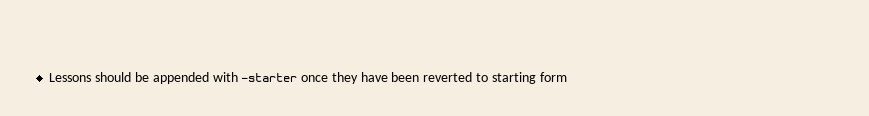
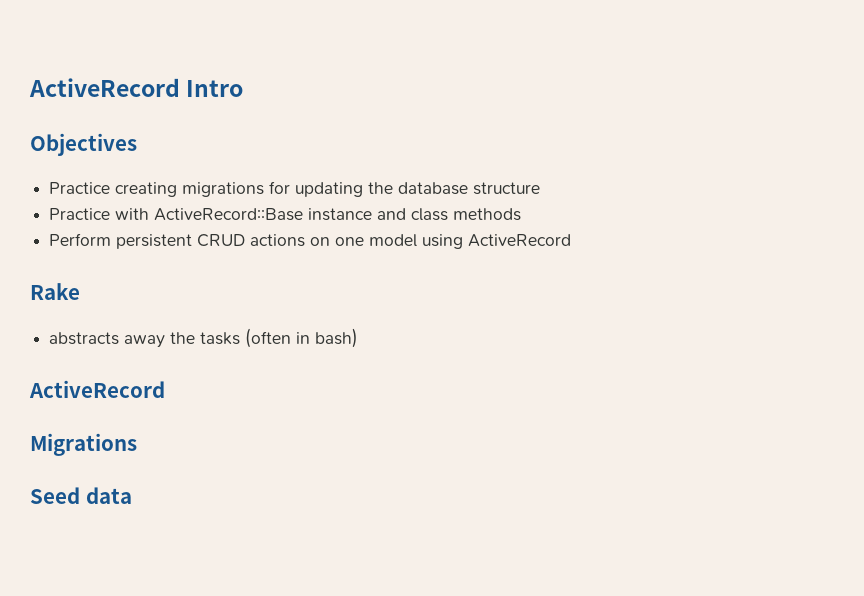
- Lessons should be appended with -starter once they have been reverted to starting form
+ ActiveRecord Intro
+ Objectives
+ Practice creating migrations for updating the database structure
+ Practice with ActiveRecord::Base instance and class methods
+ Perform persistent CRUD actions on one model using ActiveRecord
+ Rake
+ abstracts away the tasks (often in bash)
+ ActiveRecord
+ Migrations
+ Seed data

